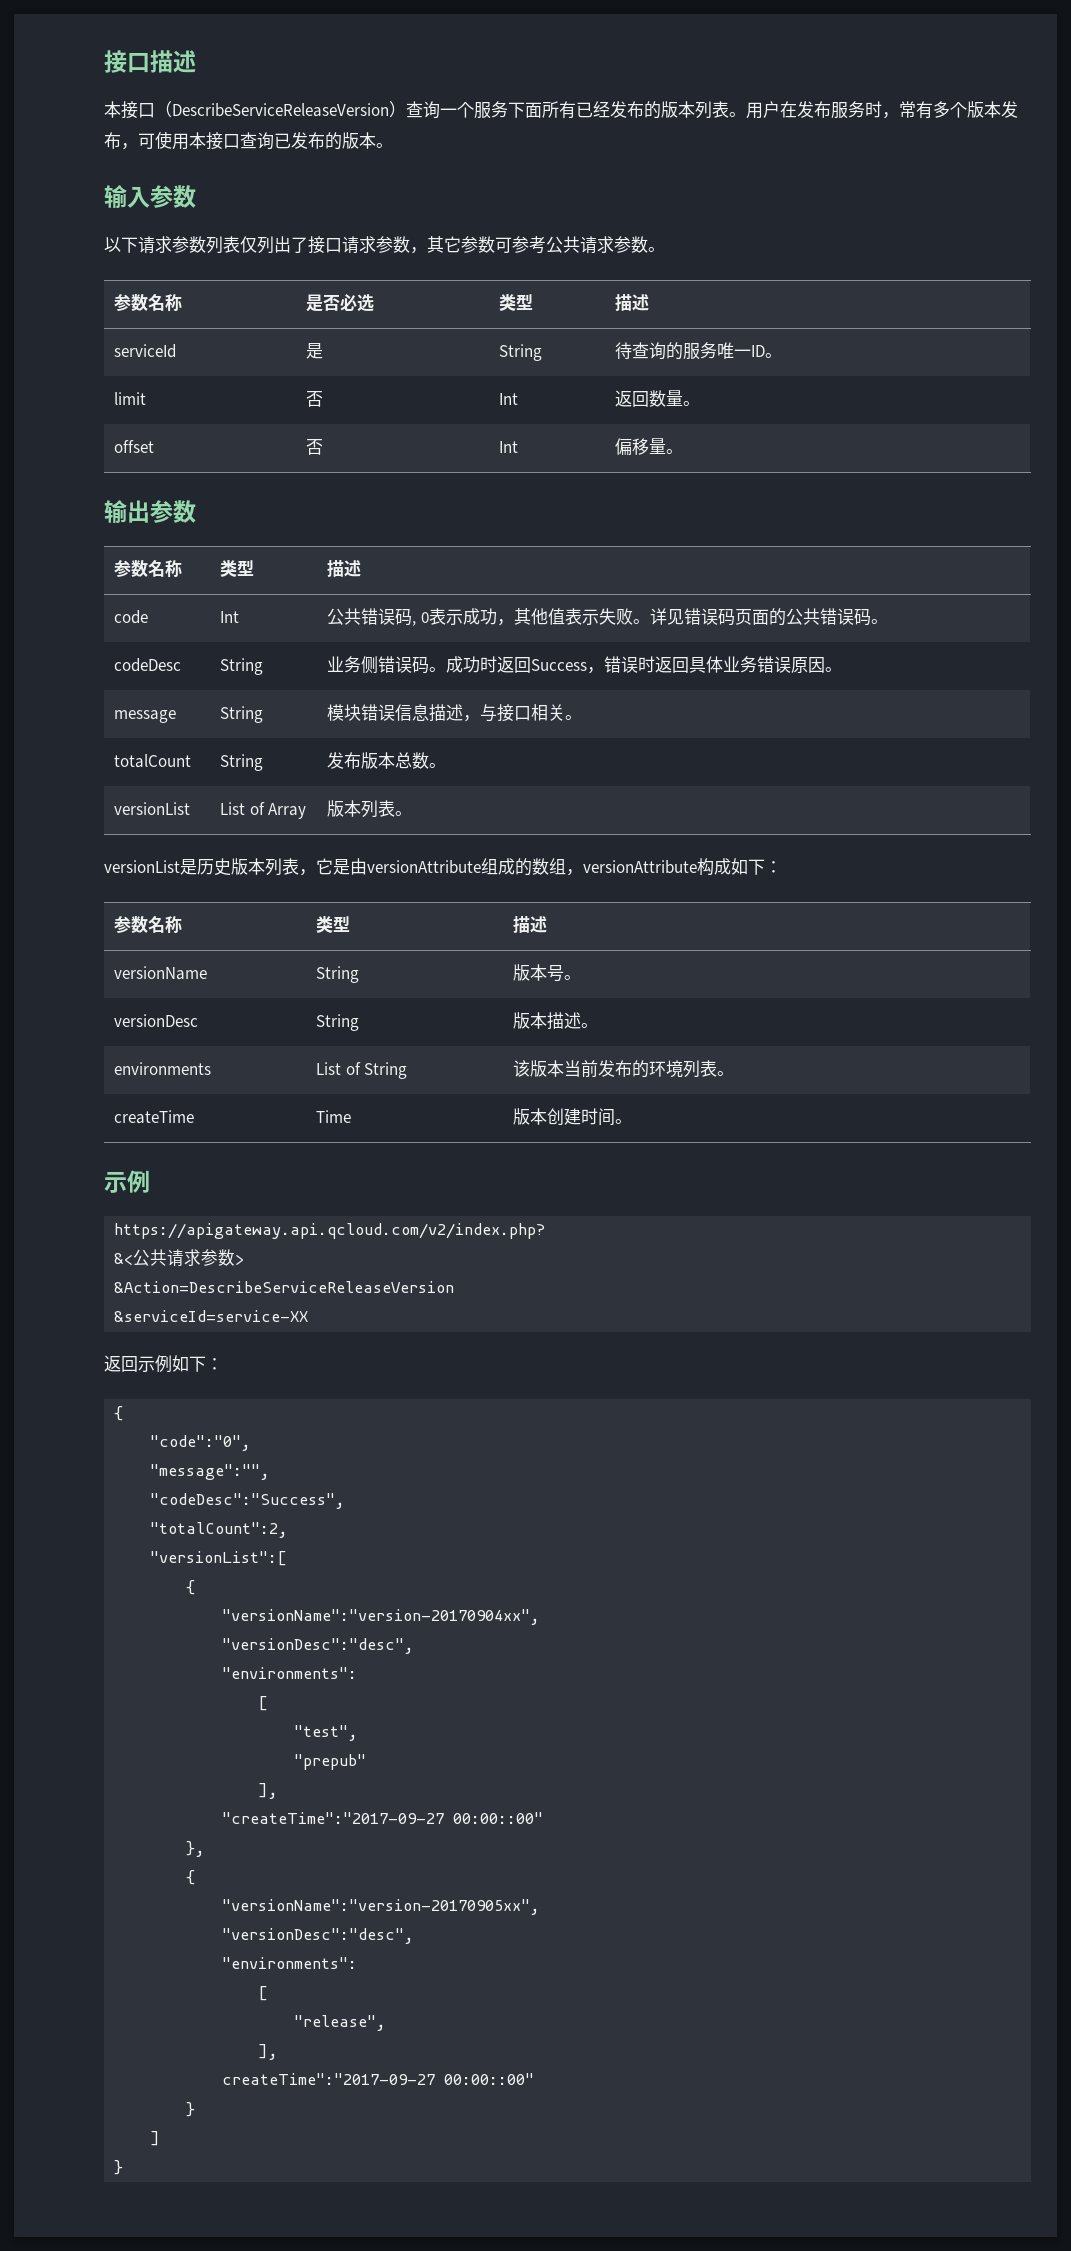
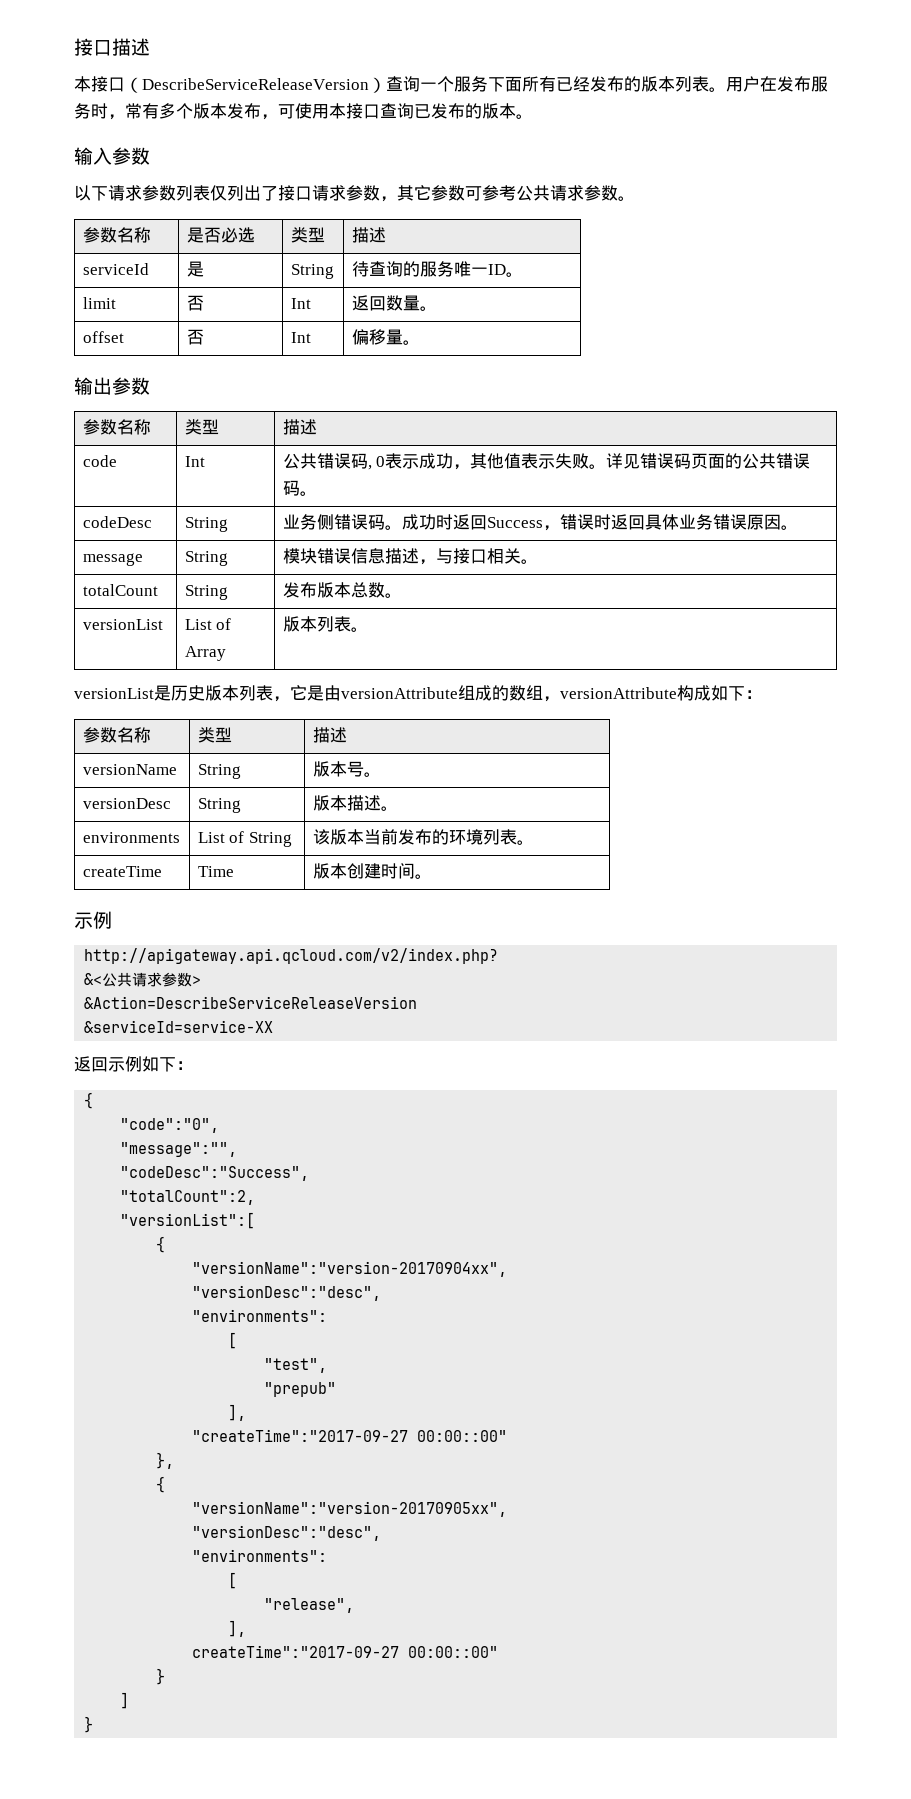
- https://apigateway.api.qcloud.com/v2/index.php?
+ http://apigateway.api.qcloud.com/v2/index.php?

